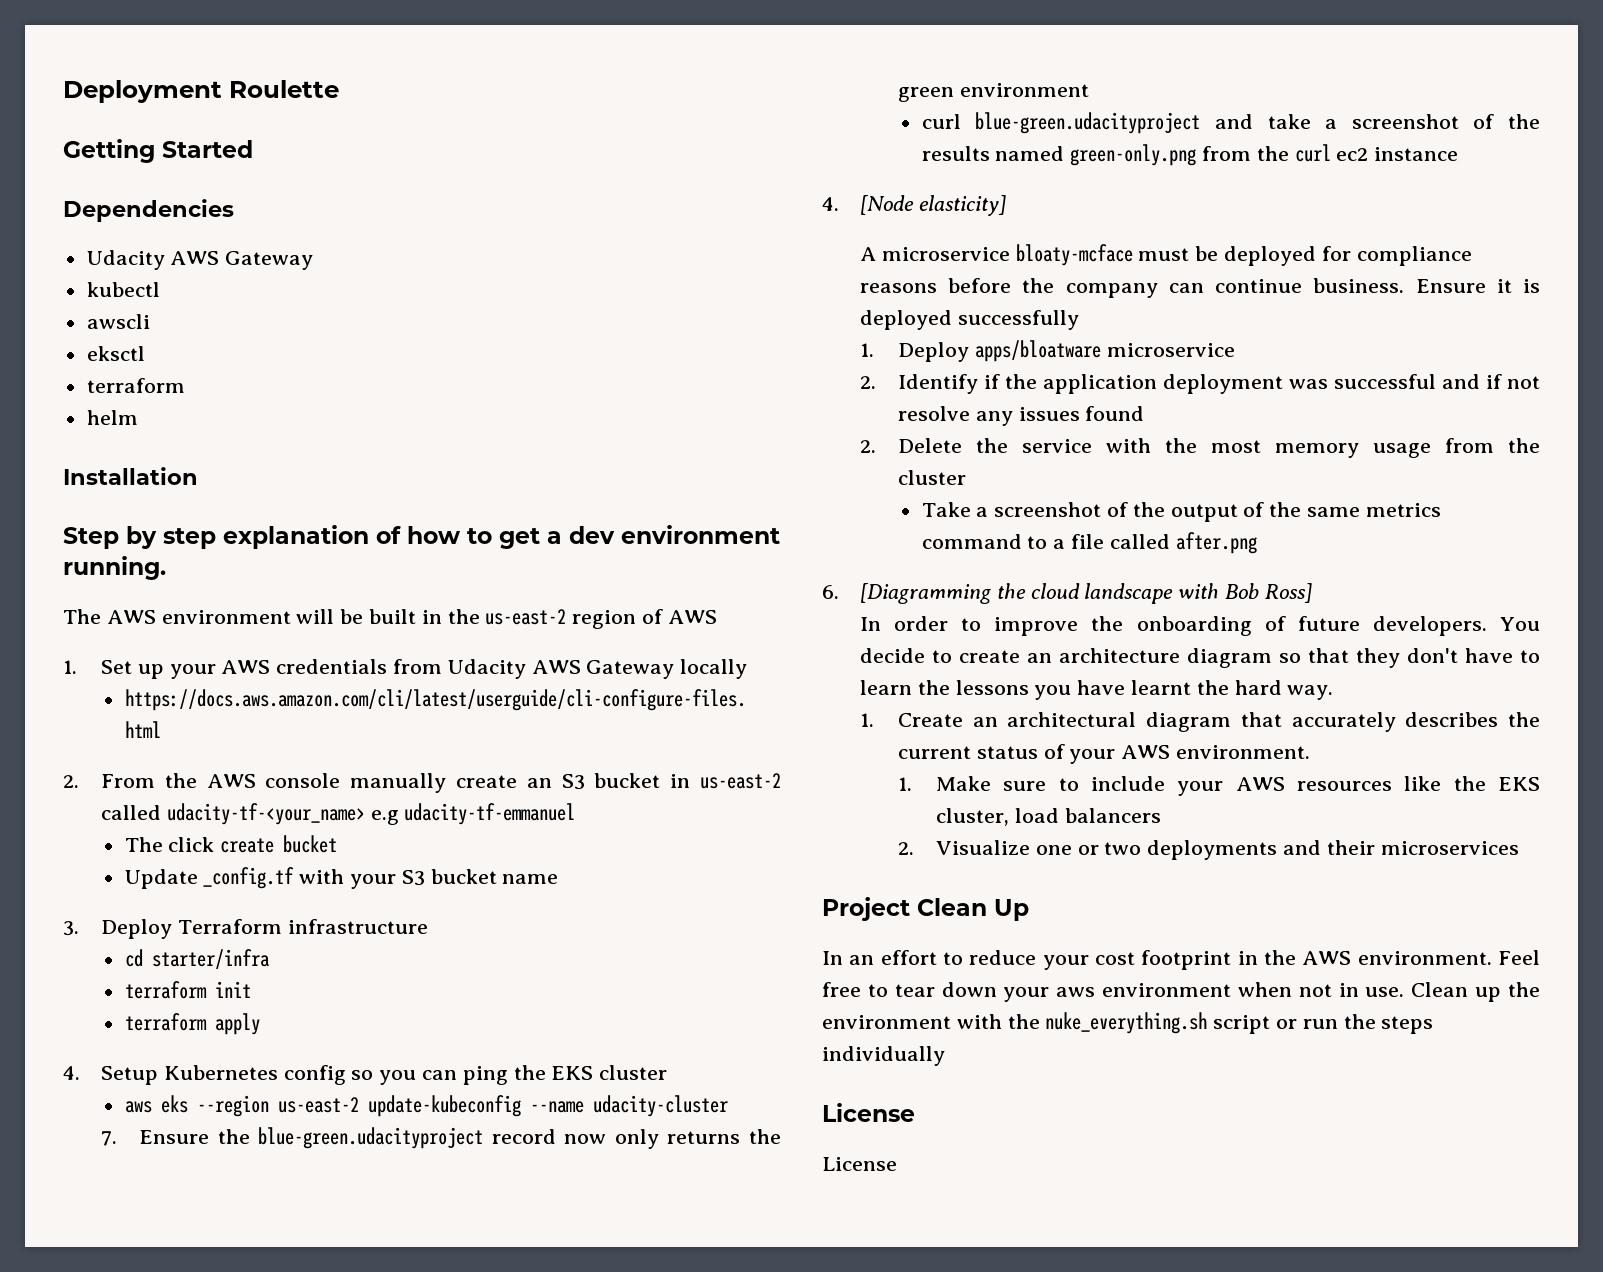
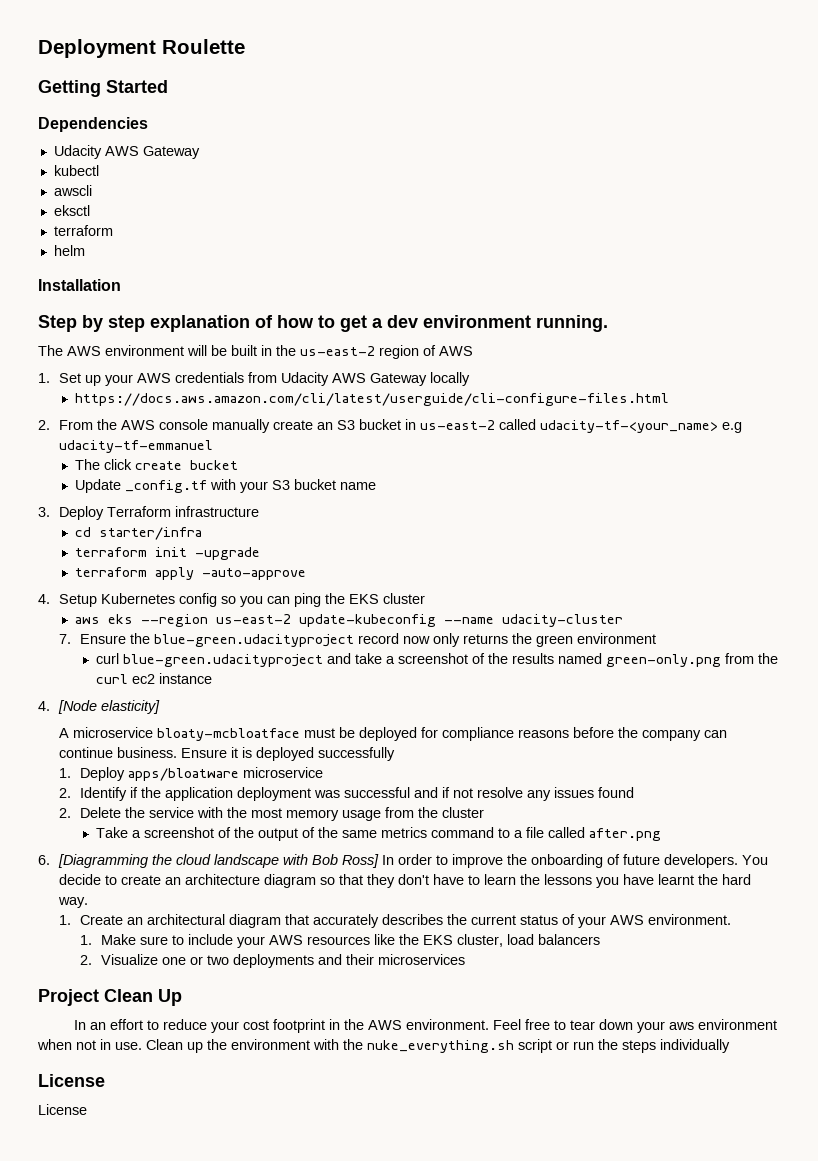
- terraform init
+ terraform init -upgrade
- terraform apply
+ terraform apply -auto-approve
- A microservice bloaty-mcface must be deployed for compliance reasons before the company can continue business.
+ A microservice bloaty-mcbloatface must be deployed for compliance reasons before the company can continue business.
- 6. [Diagramming the cloud landscape with Bob Ross]
- In order to improve the onboarding of future developers.
+ 6. [Diagramming the cloud landscape with Bob Ross] In order to improve the onboarding of future developers.

